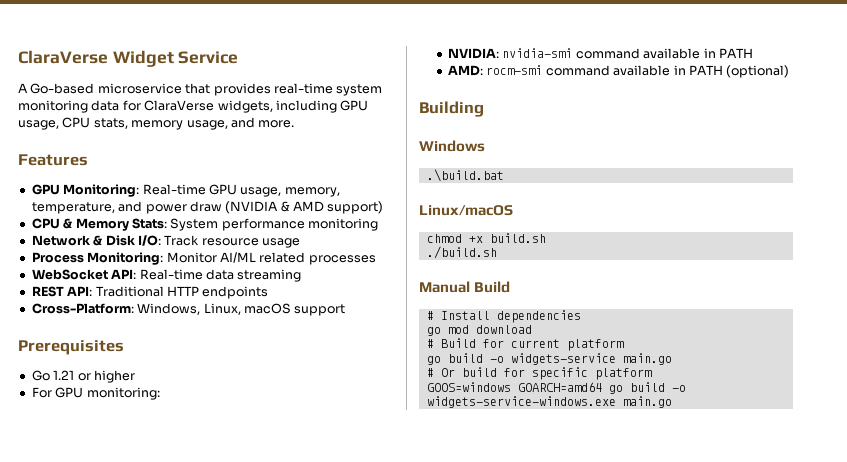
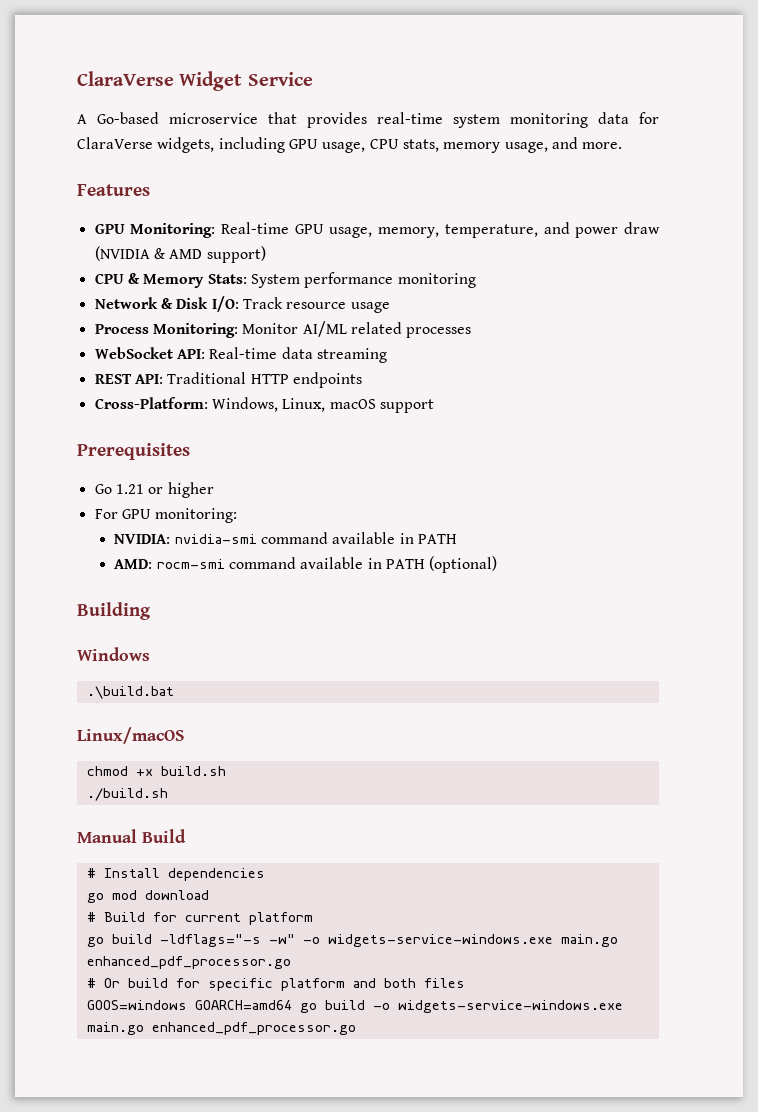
- go build -o widgets-service main.go
+ go build -ldflags="-s -w" -o widgets-service-windows.exe main.go enhanced_pdf_processor.go
- # Or build for specific platform
+ # Or build for specific platform and both files
- GOOS=windows GOARCH=amd64 go build -o widgets-service-windows.exe main.go
+ GOOS=windows GOARCH=amd64 go build -o widgets-service-windows.exe main.go enhanced_pdf_processor.go

